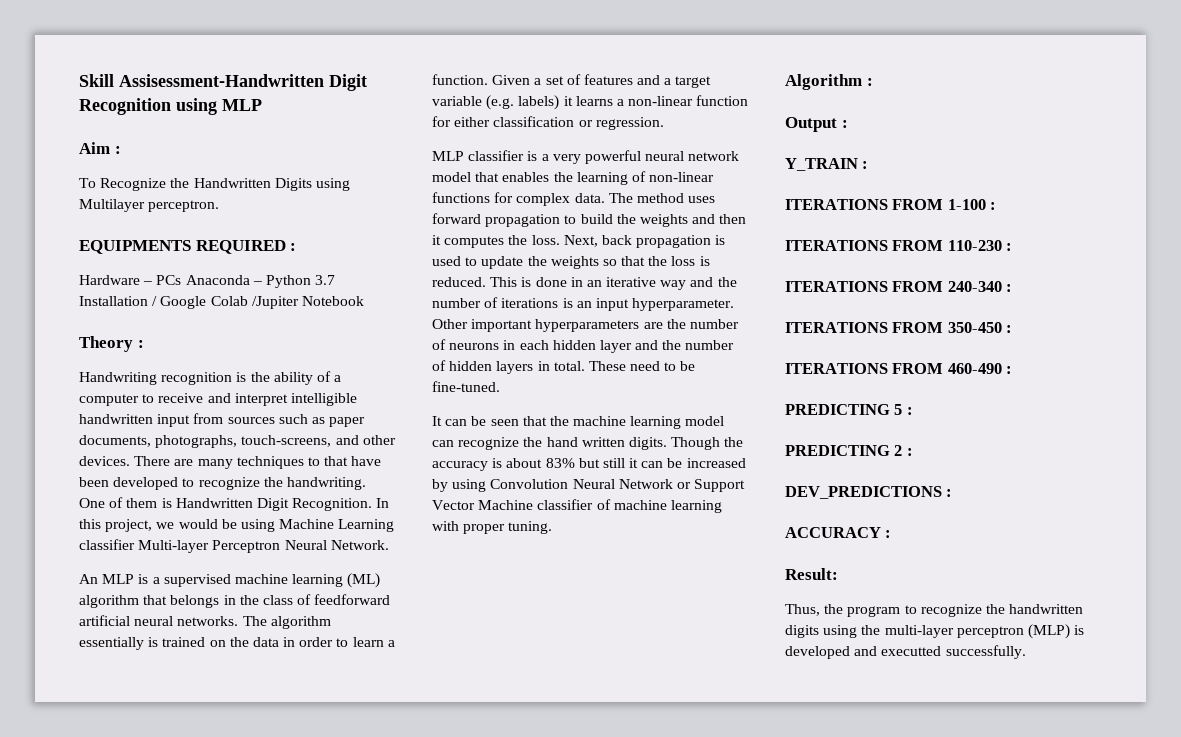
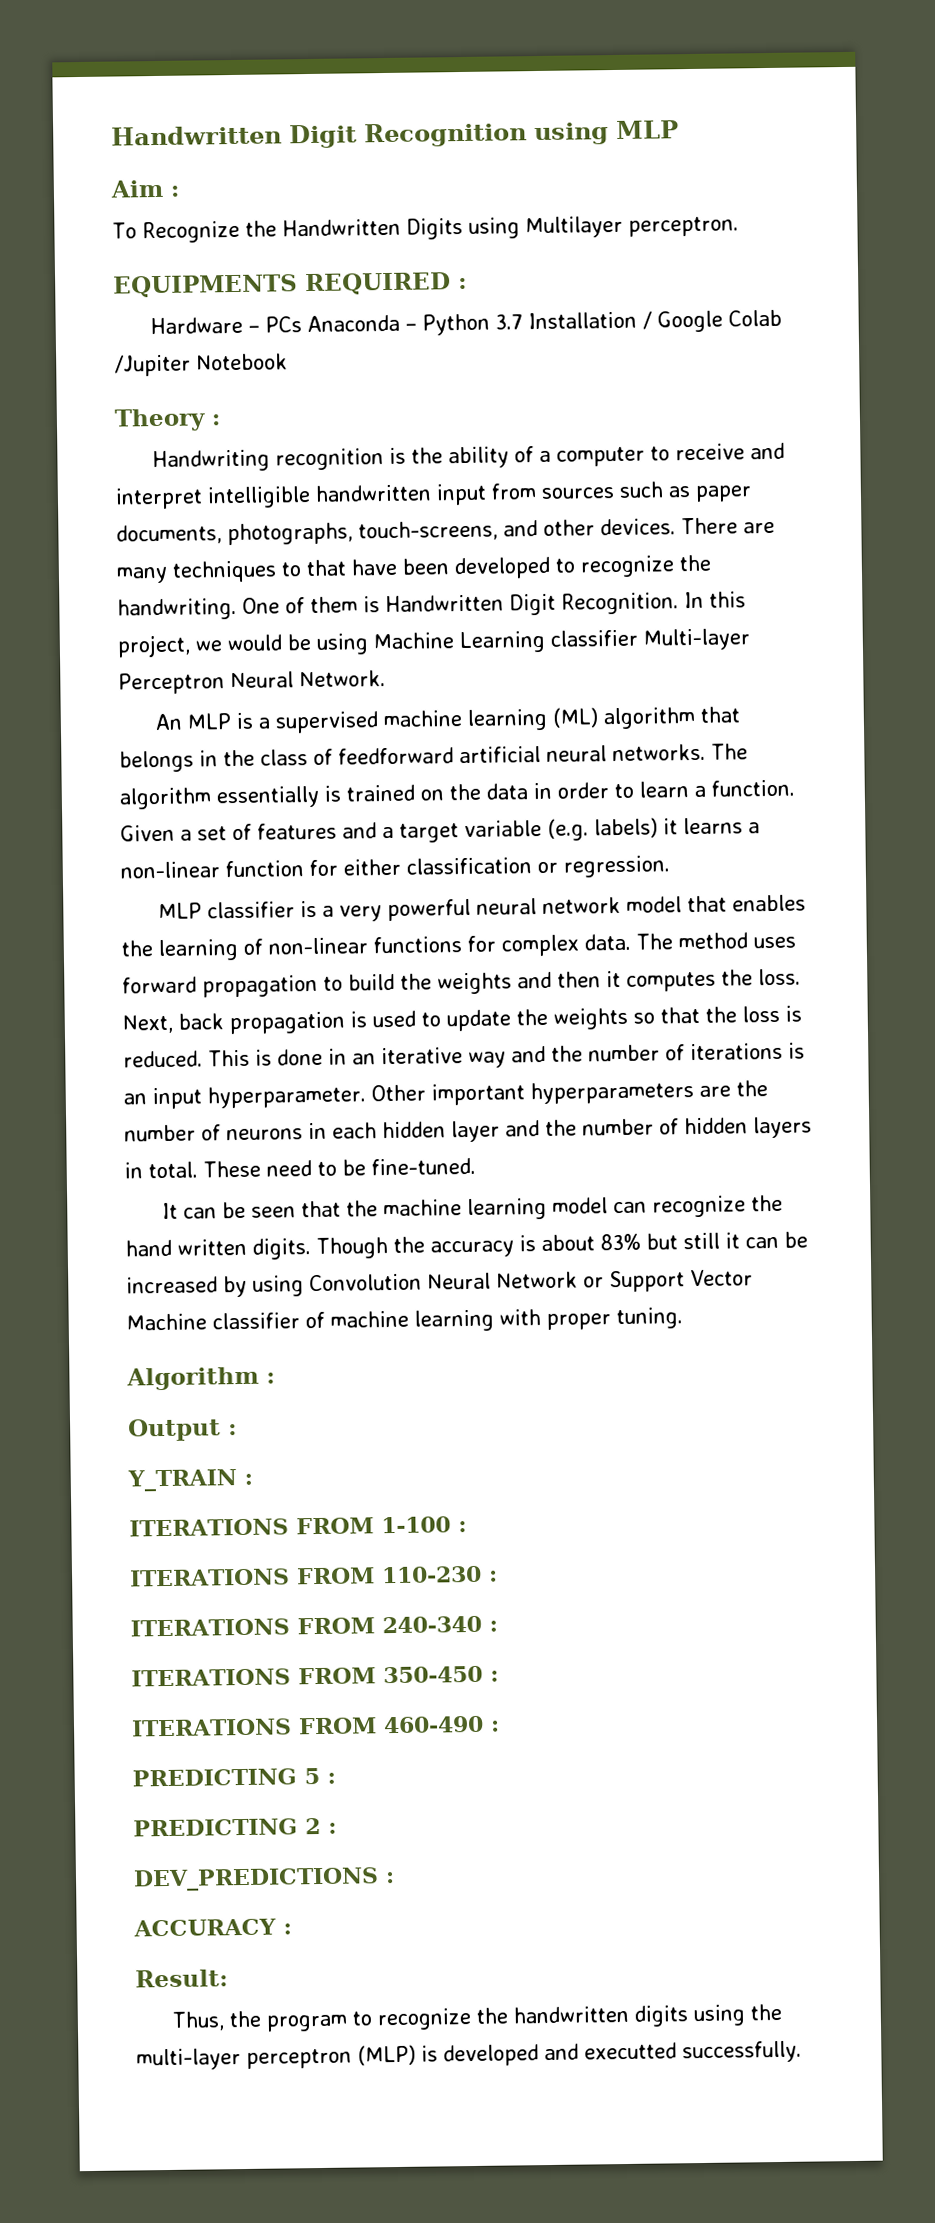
- Skill Assisessment-Handwritten Digit Recognition using MLP
+ Handwritten Digit Recognition using MLP

